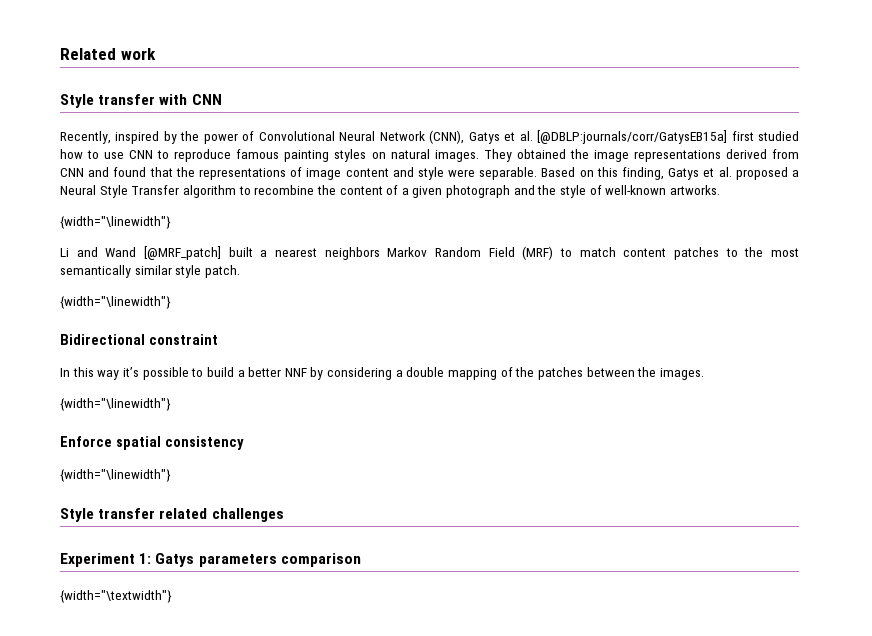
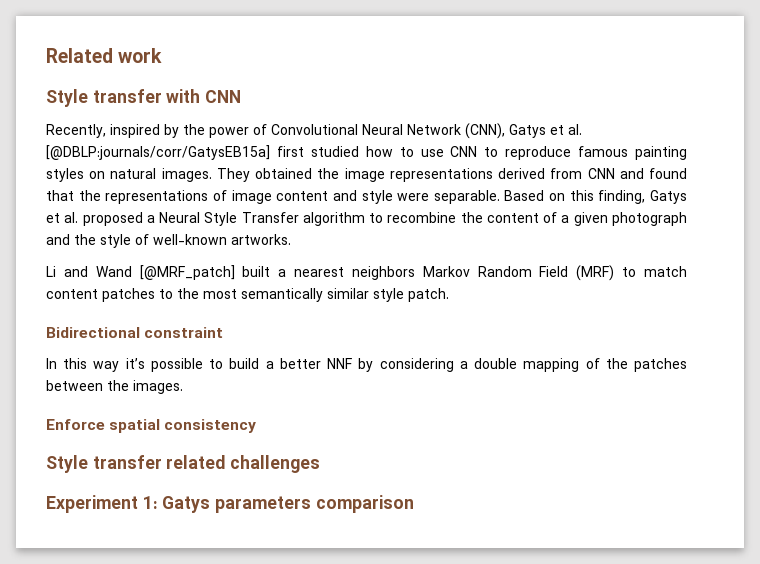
  Based on this finding, Gatys et al. proposed a Neural Style Transfer algorithm to recombine the content of a given photograph and the style of well-known artworks.
- {width="\linewidth"}
  Li and Wand [@MRF_patch] built a nearest neighbors Markov Random Field (MRF) to match content patches to the most semantically similar style patch.
- {width="\linewidth"}
  In this way it’s possible to build a better NNF by considering a double mapping of the patches between the images.
- {width="\linewidth"}
  Enforce spatial consistency
- {width="\linewidth"}
- {width="\textwidth"}

